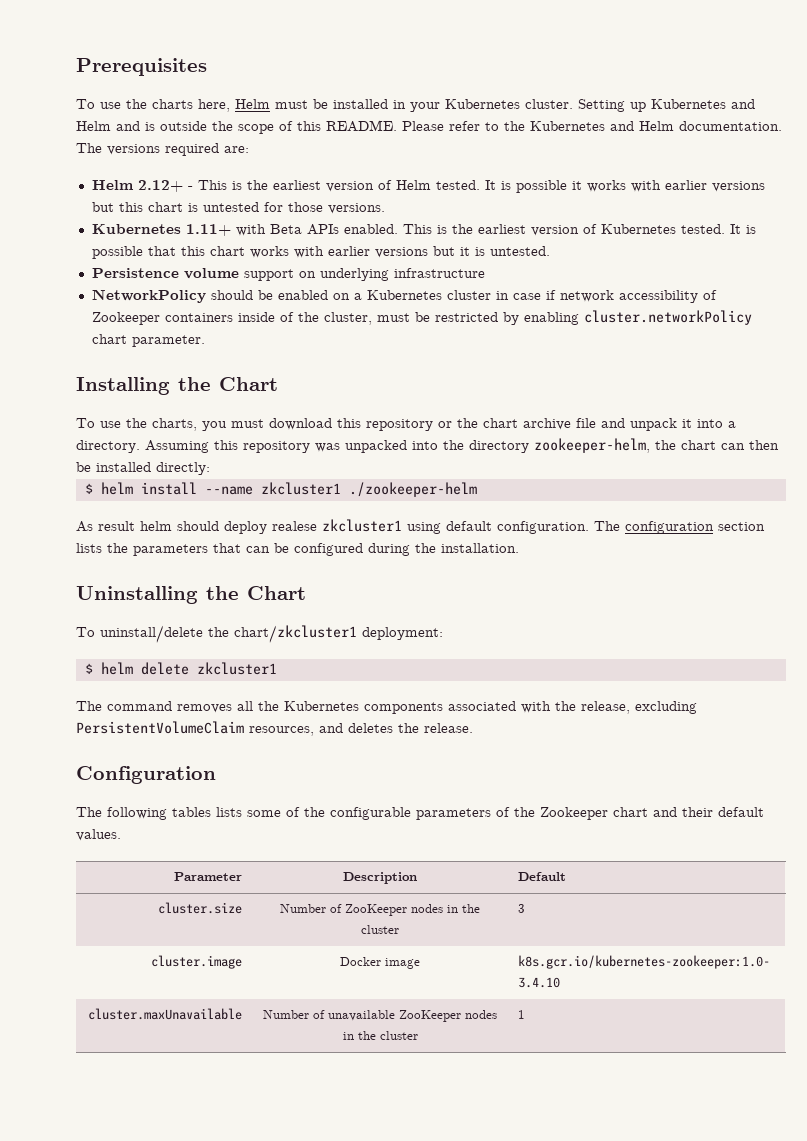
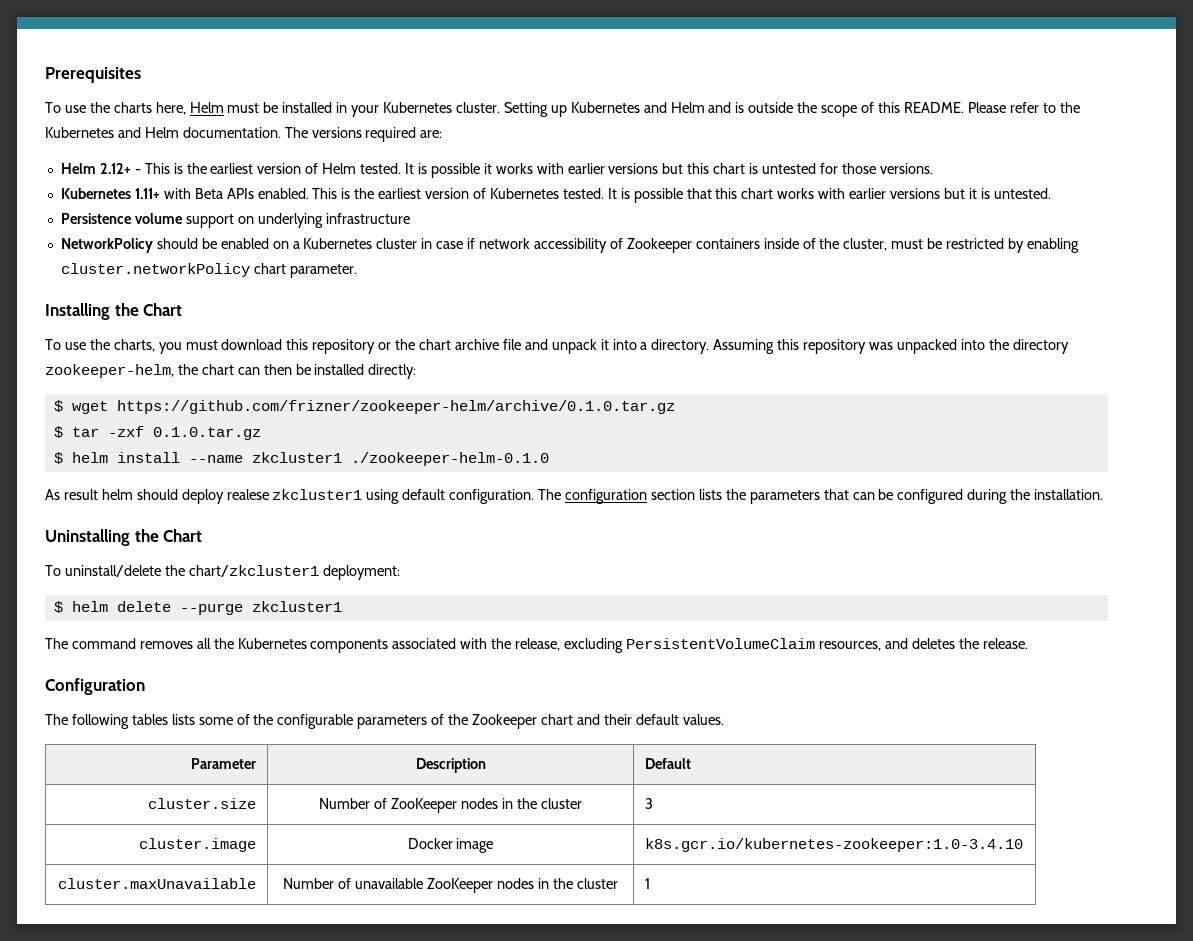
+ $ wget https://github.com/frizner/zookeeper-helm/archive/0.1.0.tar.gz
+ $ tar -zxf 0.1.0.tar.gz
- $ helm install --name zkcluster1 ./zookeeper-helm
+ $ helm install --name zkcluster1 ./zookeeper-helm-0.1.0
- $ helm delete zkcluster1
+ $ helm delete --purge zkcluster1

